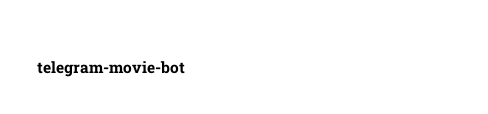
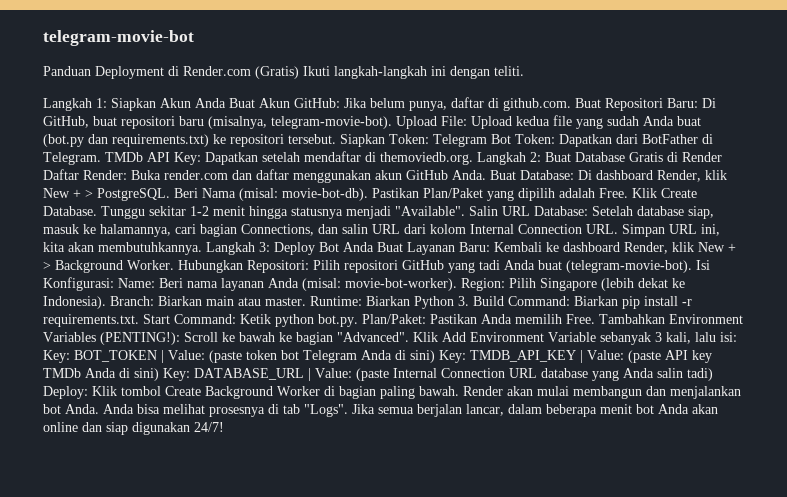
+ Panduan Deployment di Render.com (Gratis) Ikuti langkah-langkah ini dengan teliti.
+ Langkah 1: Siapkan Akun Anda Buat Akun GitHub: Jika belum punya, daftar di github.com. Buat Repositori Baru: Di GitHub, buat repositori baru (misalnya, telegram-movie-bot). Upload File: Upload kedua file yang sudah Anda buat (bot.py dan requirements.txt) ke repositori tersebut. Siapkan Token: Telegram Bot Token: Dapatkan dari BotFather di Telegram. TMDb API Key: Dapatkan setelah mendaftar di themoviedb.org. Langkah 2: Buat Database Gratis di Render Daftar Render: Buka render.com dan daftar menggunakan akun GitHub Anda. Buat Database: Di dashboard Render, klik New + > PostgreSQL. Beri Nama (misal: movie-bot-db). Pastikan Plan/Paket yang dipilih adalah Free. Klik Create Database. Tunggu sekitar 1-2 menit hingga statusnya menjadi "Available". Salin URL Database: Setelah database siap, masuk ke halamannya, cari bagian Connections, dan salin URL dari kolom Internal Connection URL. Simpan URL ini, kita akan membutuhkannya. Langkah 3: Deploy Bot Anda Buat Layanan Baru: Kembali ke dashboard Render, klik New + > Background Worker. Hubungkan Repositori: Pilih repositori GitHub yang tadi Anda buat (telegram-movie-bot). Isi Konfigurasi: Name: Beri nama layanan Anda (misal: movie-bot-worker). Region: Pilih Singapore (lebih dekat ke Indonesia). Branch: Biarkan main atau master. Runtime: Biarkan Python 3. Build Command: Biarkan pip install -r requirements.txt. Start Command: Ketik python bot.py. Plan/Paket: Pastikan Anda memilih Free. Tambahkan Environment Variables (PENTING!): Scroll ke bawah ke bagian "Advanced". Klik Add Environment Variable sebanyak 3 kali, lalu isi: Key: BOT_TOKEN | Value: (paste token bot Telegram Anda di sini) Key: TMDB_API_KEY | Value: (paste API key TMDb Anda di sini) Key: DATABASE_URL | Value: (paste Internal Connection URL database yang Anda salin tadi) Deploy: Klik tombol Create Background Worker di bagian paling bawah. Render akan mulai membangun dan menjalankan bot Anda. Anda bisa melihat prosesnya di tab "Logs". Jika semua berjalan lancar, dalam beberapa menit bot Anda akan online dan siap digunakan 24/7!

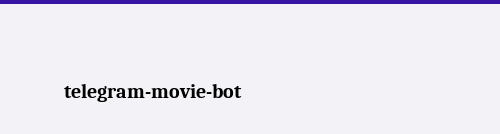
- Panduan Deployment di Render.com (Gratis) Ikuti langkah-langkah ini dengan teliti.
- Langkah 1: Siapkan Akun Anda Buat Akun GitHub: Jika belum punya, daftar di github.com. Buat Repositori Baru: Di GitHub, buat repositori baru (misalnya, telegram-movie-bot). Upload File: Upload kedua file yang sudah Anda buat (bot.py dan requirements.txt) ke repositori tersebut. Siapkan Token: Telegram Bot Token: Dapatkan dari BotFather di Telegram. TMDb API Key: Dapatkan setelah mendaftar di themoviedb.org. Langkah 2: Buat Database Gratis di Render Daftar Render: Buka render.com dan daftar menggunakan akun GitHub Anda. Buat Database: Di dashboard Render, klik New + > PostgreSQL. Beri Nama (misal: movie-bot-db). Pastikan Plan/Paket yang dipilih adalah Free. Klik Create Database. Tunggu sekitar 1-2 menit hingga statusnya menjadi "Available". Salin URL Database: Setelah database siap, masuk ke halamannya, cari bagian Connections, dan salin URL dari kolom Internal Connection URL. Simpan URL ini, kita akan membutuhkannya. Langkah 3: Deploy Bot Anda Buat Layanan Baru: Kembali ke dashboard Render, klik New + > Background Worker. Hubungkan Repositori: Pilih repositori GitHub yang tadi Anda buat (telegram-movie-bot). Isi Konfigurasi: Name: Beri nama layanan Anda (misal: movie-bot-worker). Region: Pilih Singapore (lebih dekat ke Indonesia). Branch: Biarkan main atau master. Runtime: Biarkan Python 3. Build Command: Biarkan pip install -r requirements.txt. Start Command: Ketik python bot.py. Plan/Paket: Pastikan Anda memilih Free. Tambahkan Environment Variables (PENTING!): Scroll ke bawah ke bagian "Advanced". Klik Add Environment Variable sebanyak 3 kali, lalu isi: Key: BOT_TOKEN | Value: (paste token bot Telegram Anda di sini) Key: TMDB_API_KEY | Value: (paste API key TMDb Anda di sini) Key: DATABASE_URL | Value: (paste Internal Connection URL database yang Anda salin tadi) Deploy: Klik tombol Create Background Worker di bagian paling bawah. Render akan mulai membangun dan menjalankan bot Anda. Anda bisa melihat prosesnya di tab "Logs". Jika semua berjalan lancar, dalam beberapa menit bot Anda akan online dan siap digunakan 24/7!

